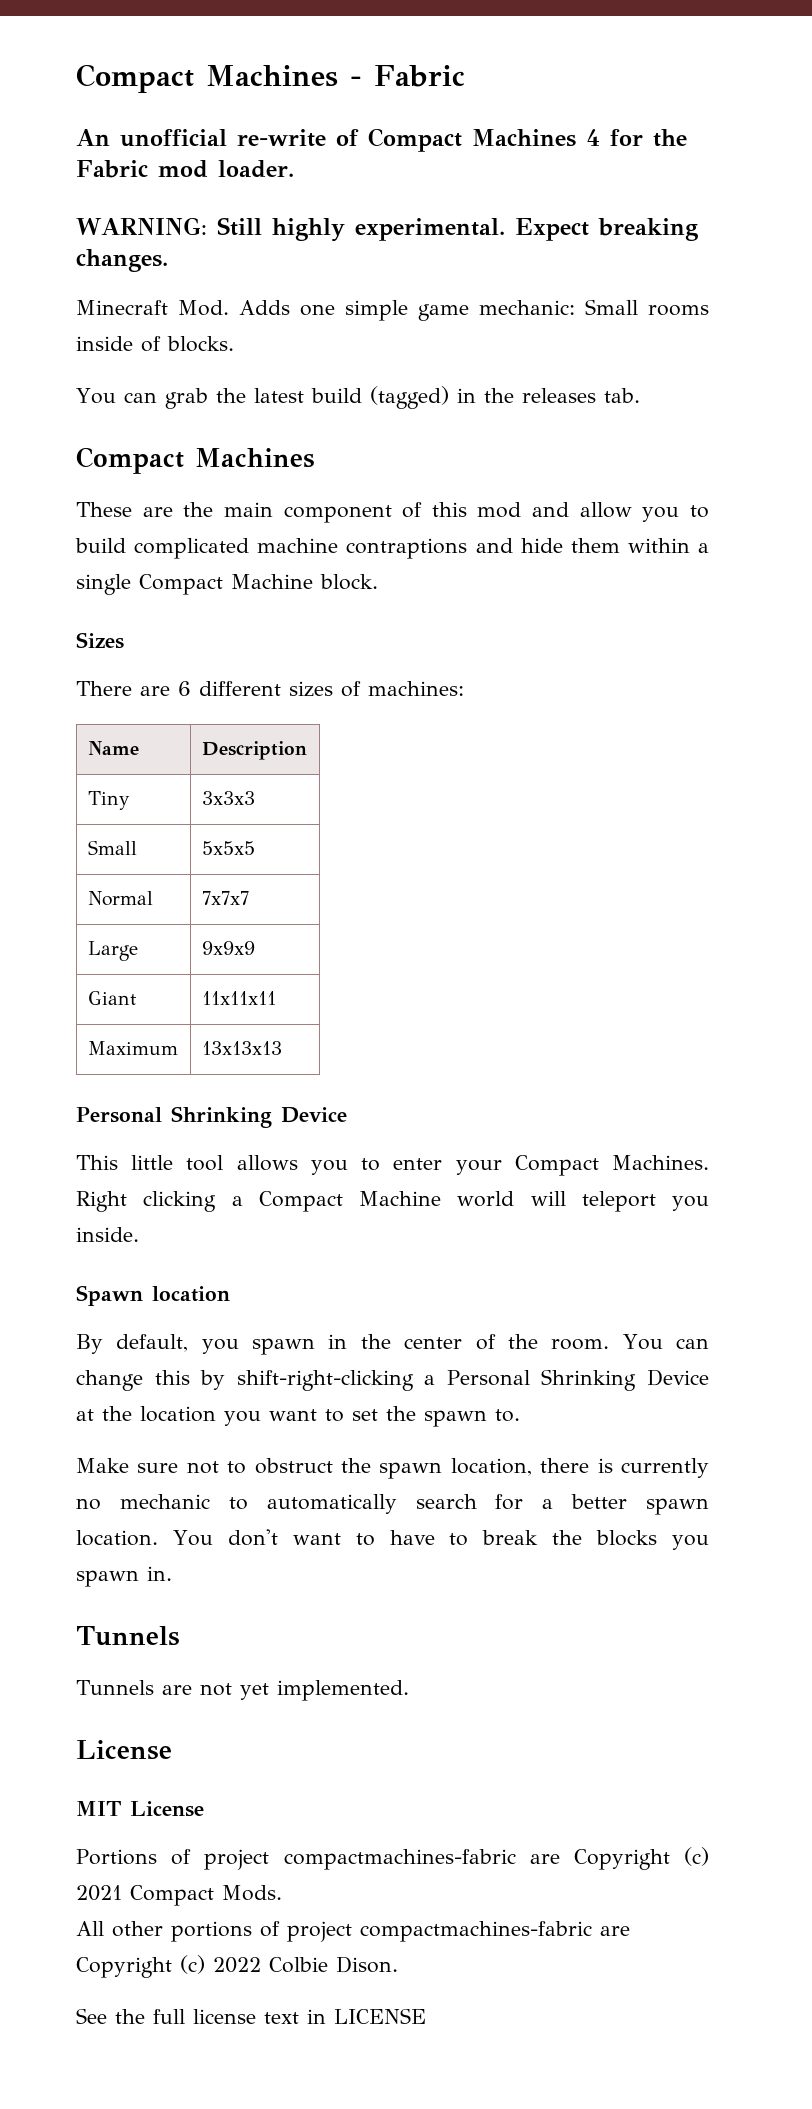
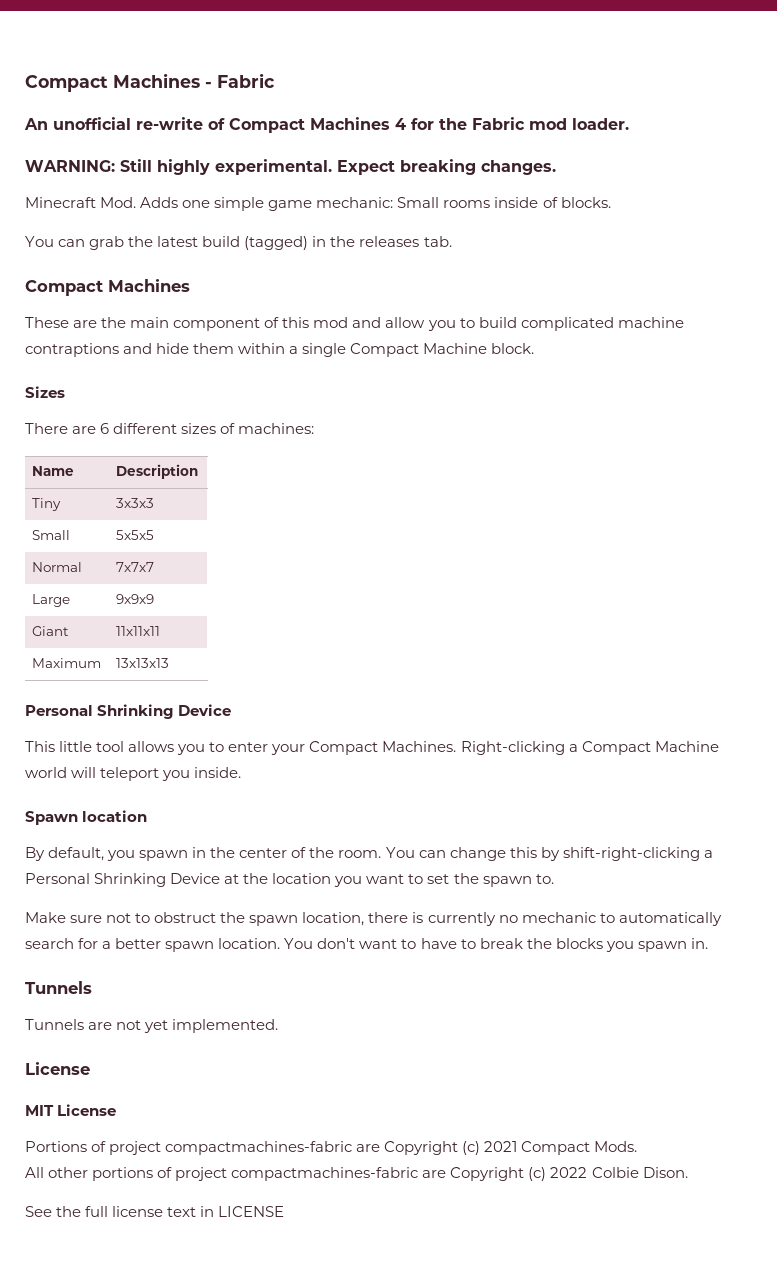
- Right clicking a Compact Machine world will teleport you inside.
+ Right-clicking a Compact Machine world will teleport you inside.

